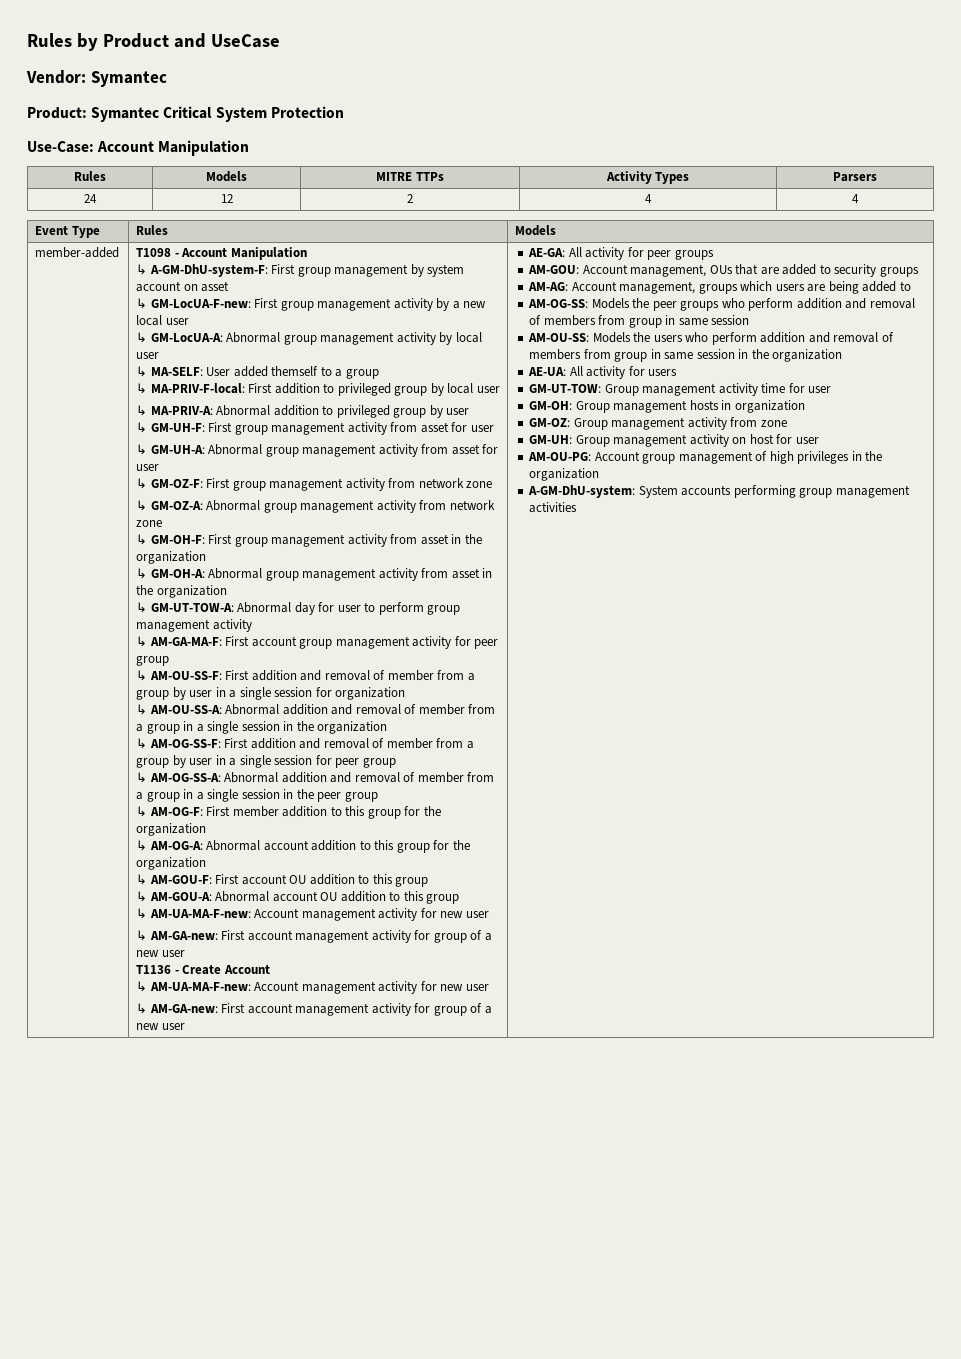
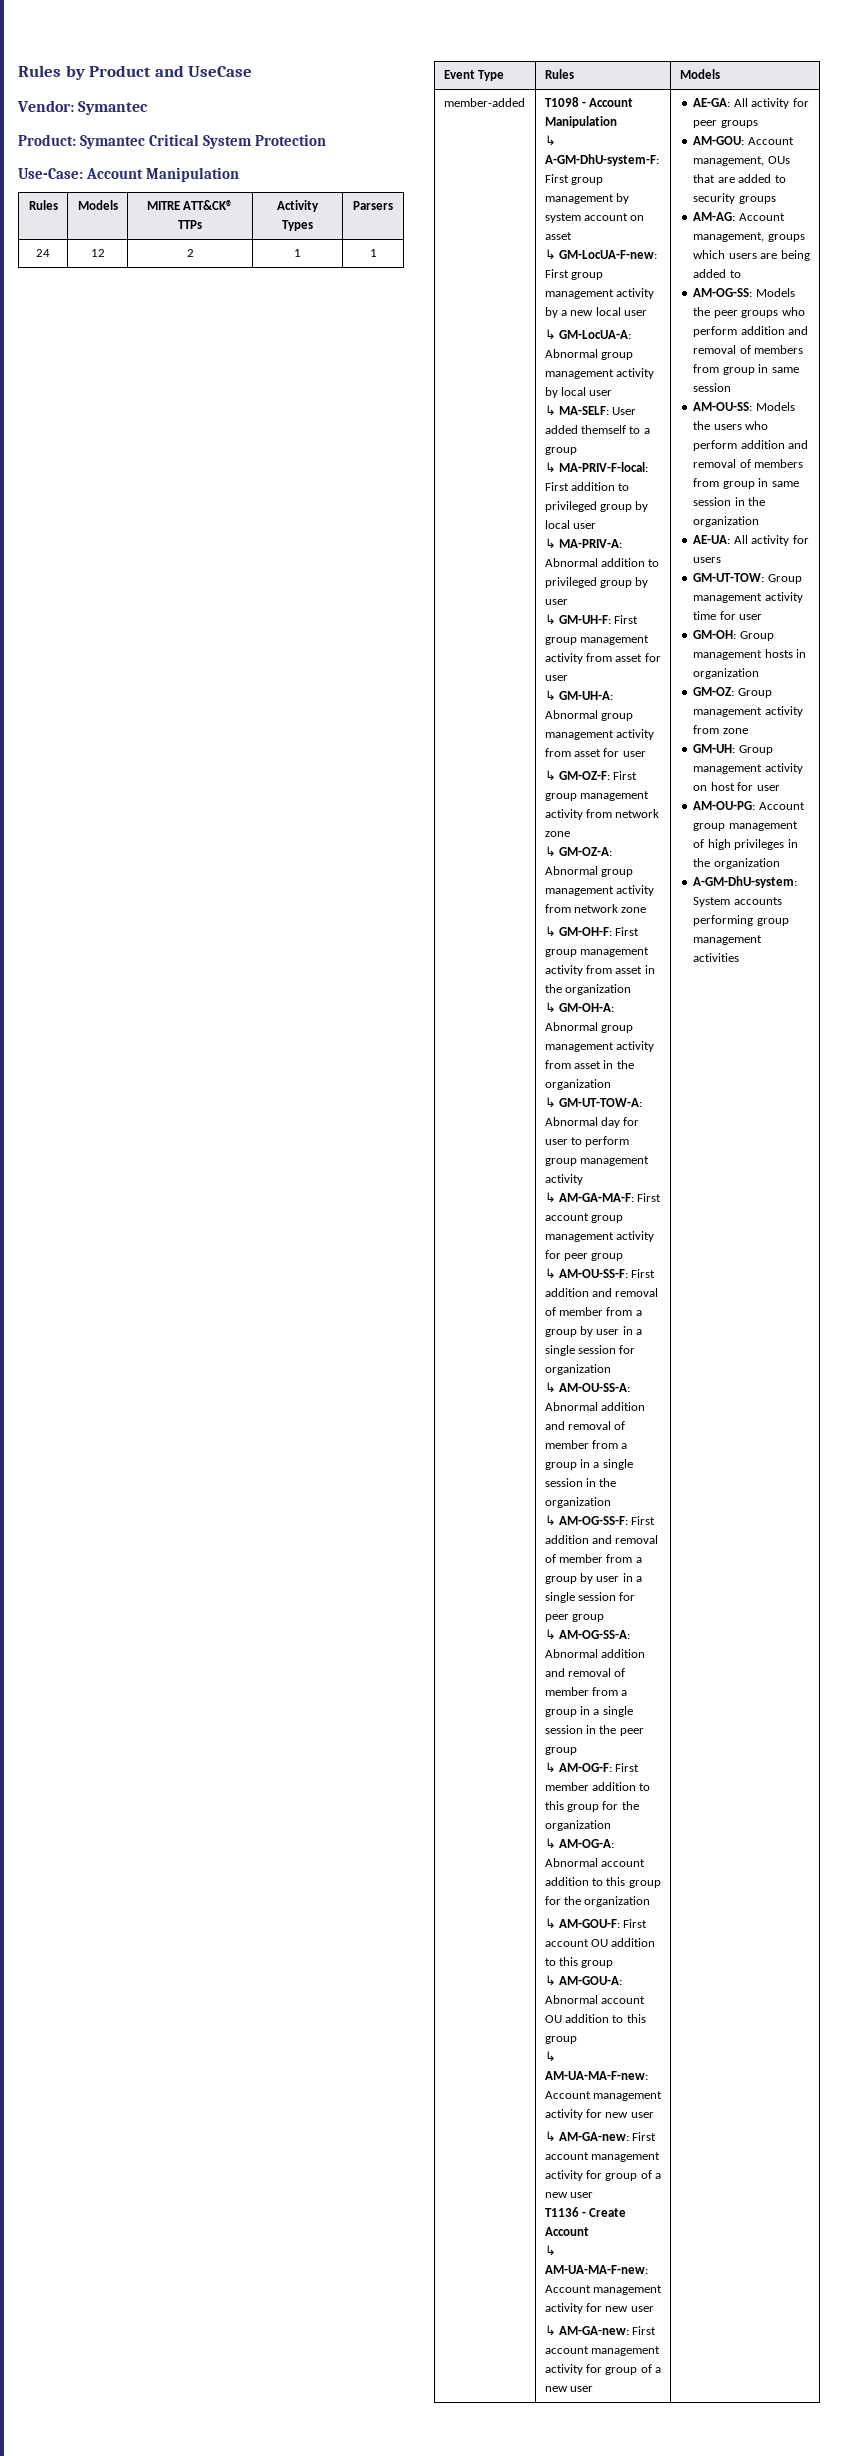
- Rules | Models | MITRE TTPs | Activity Types | Parsers
+ Rules | Models | MITRE ATT&CK® TTPs | Activity Types | Parsers
- 24 | 12 | 2 | 4 | 4
+ 24 | 12 | 2 | 1 | 1

